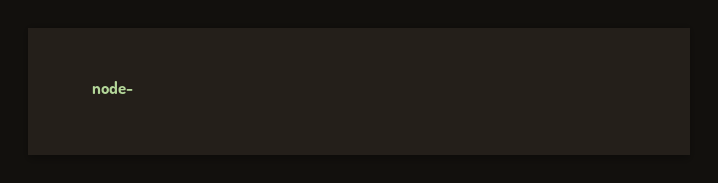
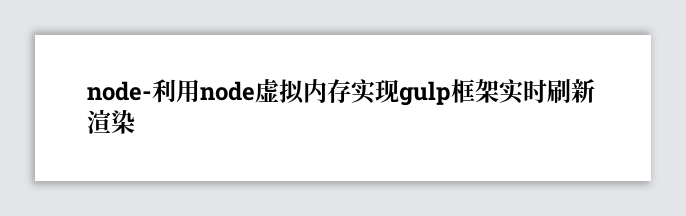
- node-
+ node-利用node虚拟内存实现gulp框架实时刷新渲染

